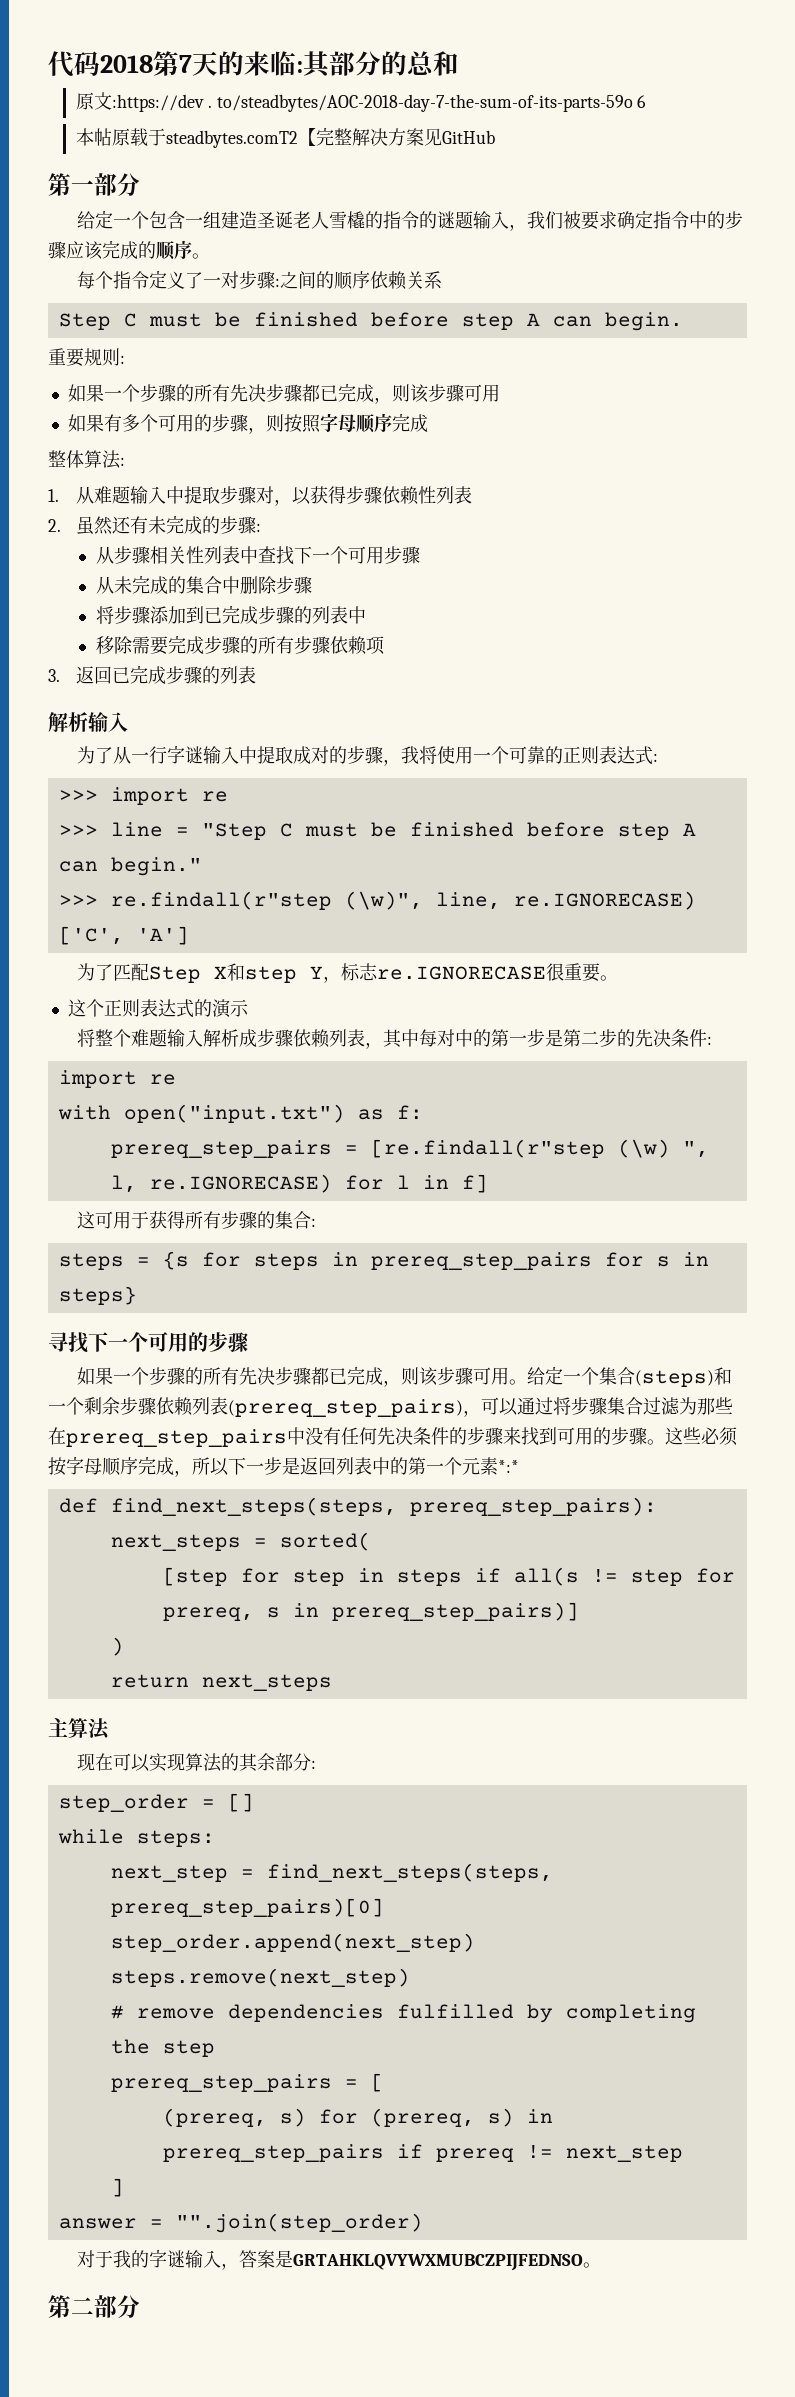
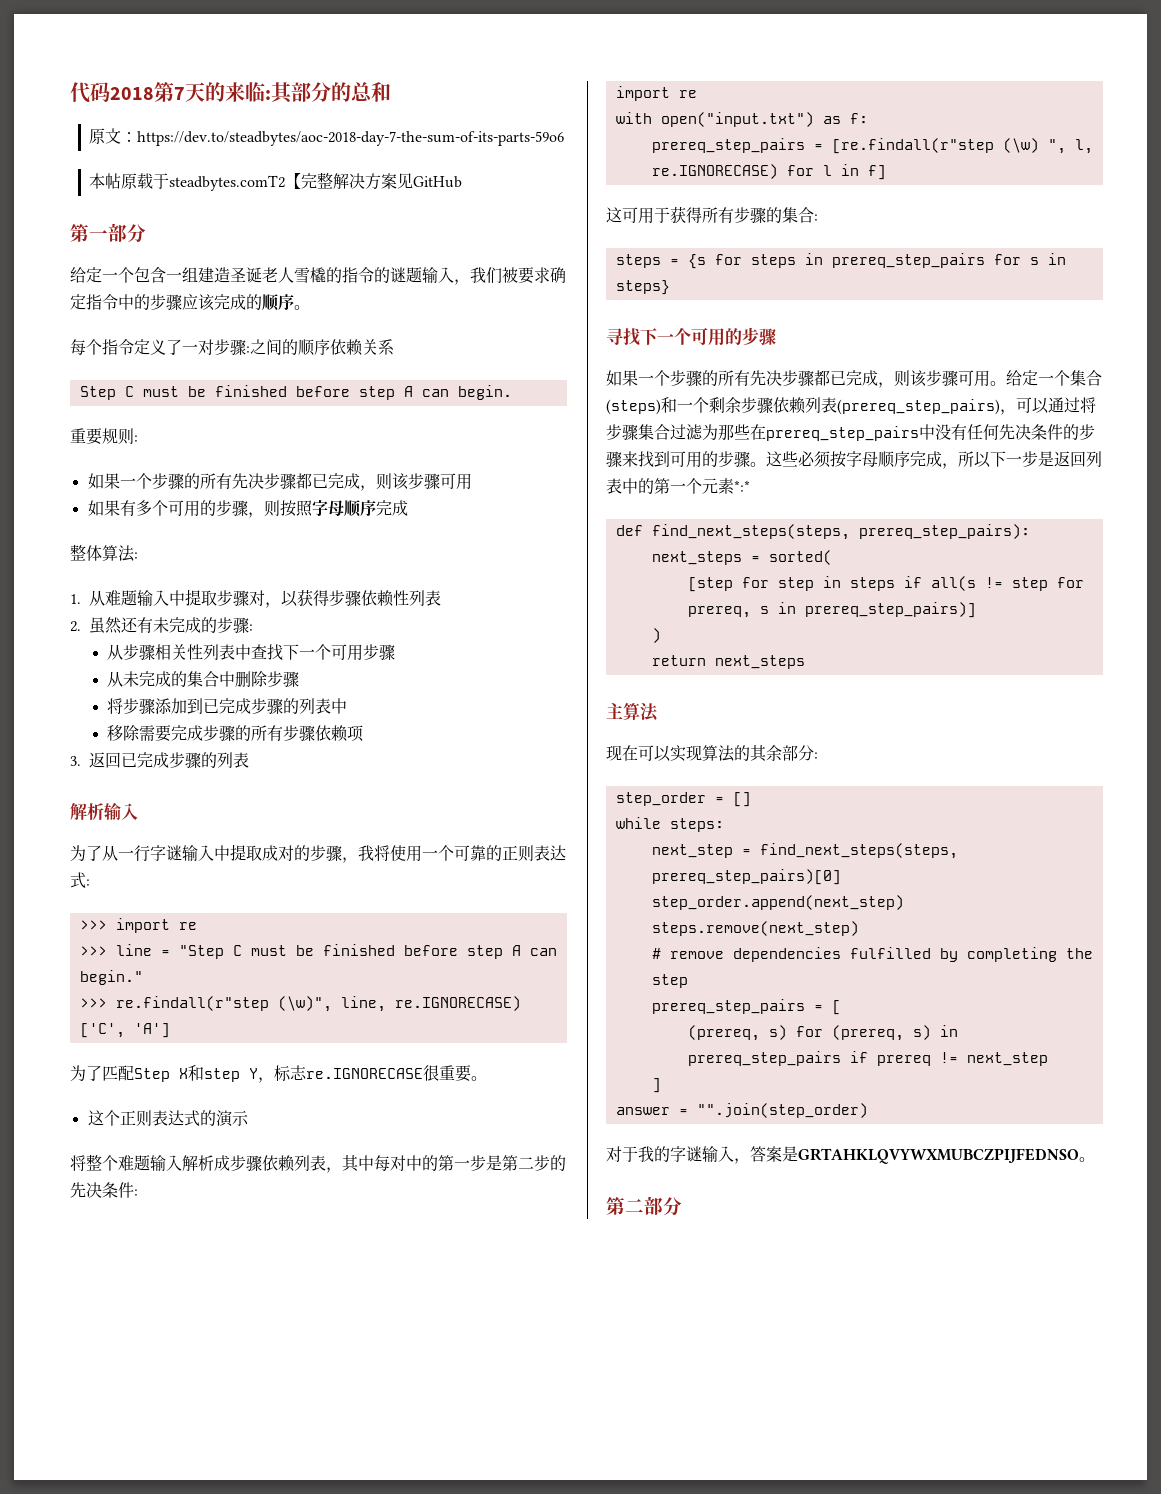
- 原文:https://dev . to/steadbytes/AOC-2018-day-7-the-sum-of-its-parts-59o 6
+ 原文：https://dev.to/steadbytes/aoc-2018-day-7-the-sum-of-its-parts-59o6

